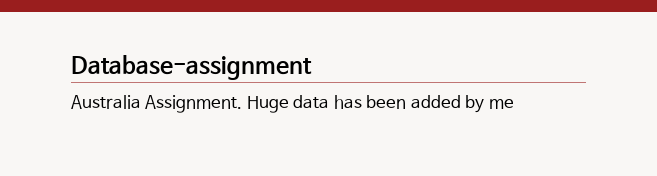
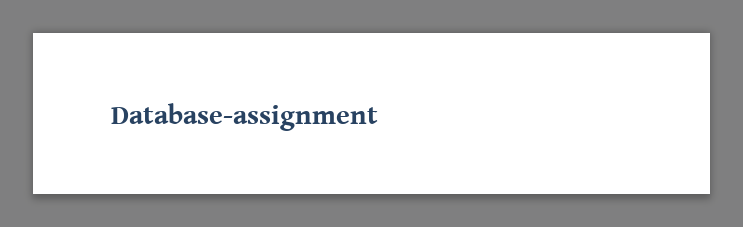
- Australia Assignment. Huge data has been added by me

